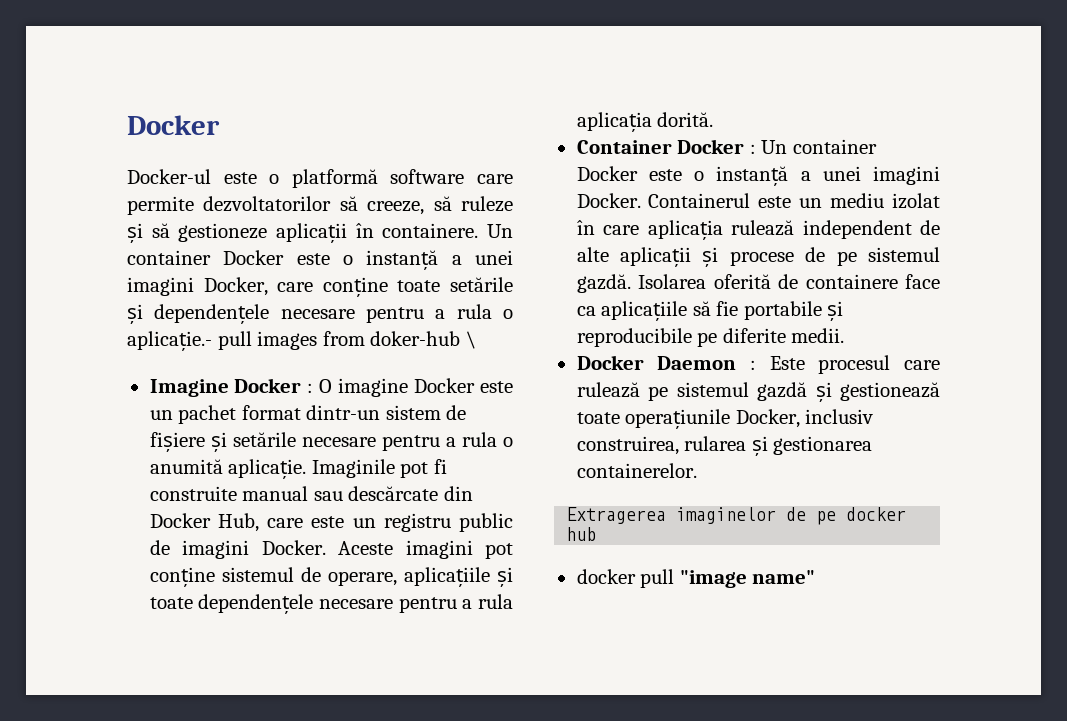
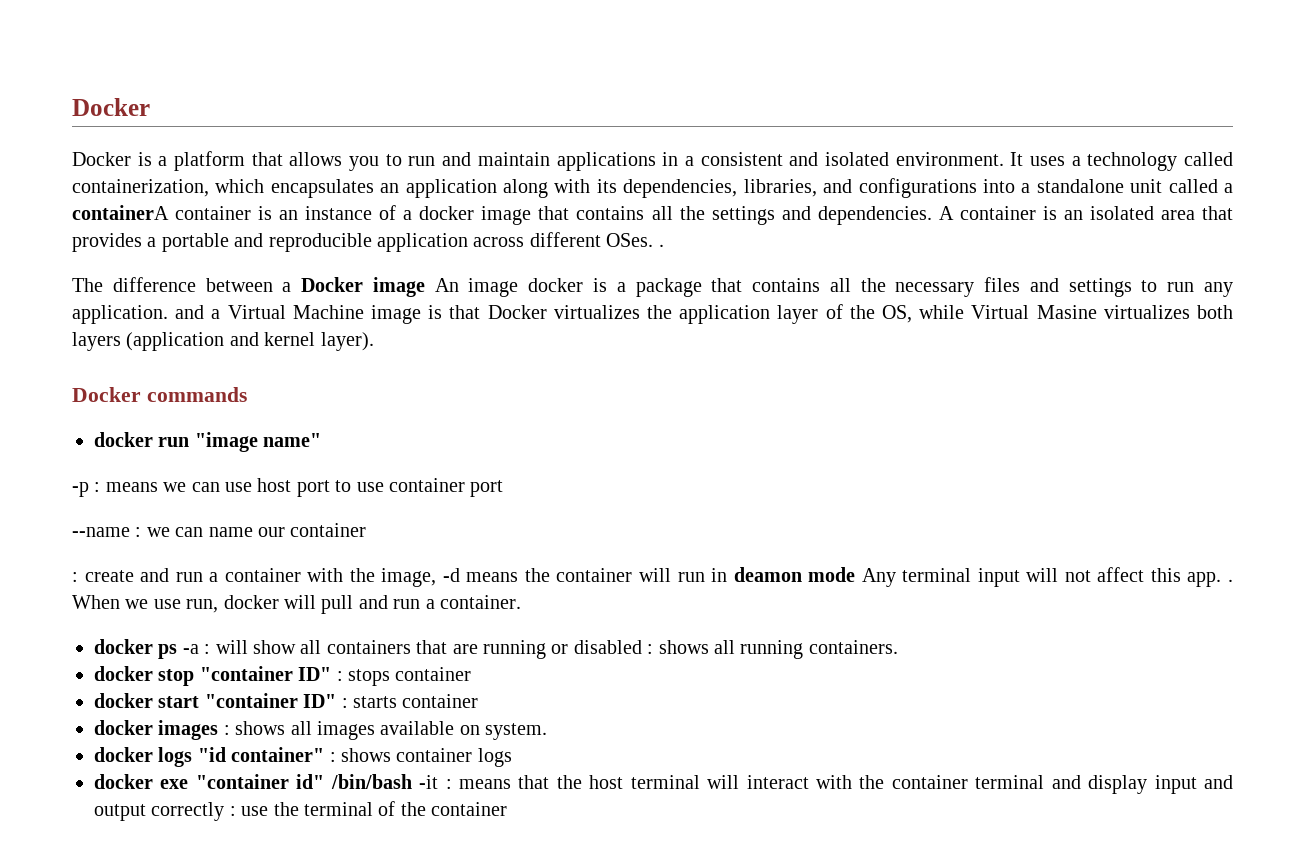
- Docker-ul este o platformă software care permite dezvoltatorilor să creeze, să ruleze și să gestioneze aplicații în containere. Un container Docker este o instanță a unei imagini Docker, care conține toate setările și dependențele necesare pentru a rula o aplicație.- pull images from doker-hub \
- Imagine Docker : O imagine Docker este un pachet format dintr-un sistem de fișiere și setările necesare pentru a rula o anumită aplicație. Imaginile pot fi construite manual sau descărcate din Docker Hub, care este un registru public de imagini Docker. Aceste imagini pot conține sistemul de operare, aplicațiile și toate dependențele necesare pentru a rula aplicația dorită.
- Container Docker : Un container Docker este o instanță a unei imagini Docker. Containerul este un mediu izolat în care aplicația rulează independent de alte aplicații și procese de pe sistemul gazdă. Isolarea oferită de containere face ca aplicațiile să fie portabile și reproducibile pe diferite medii.
- Docker Daemon : Este procesul care rulează pe sistemul gazdă și gestionează toate operațiunile Docker, inclusiv construirea, rularea și gestionarea containerelor.
- Extragerea imaginelor de pe docker hub
- docker pull "image name"
+ Docker is a platform that allows you to run and maintain applications in a consistent and isolated environment. It uses a technology called containerization, which encapsulates an application along with its dependencies, libraries, and configurations into a standalone unit called a containerA container is an instance of a docker image that contains all the settings and dependencies. A container is an isolated area that provides a portable and reproducible application across different OSes. .
+ The difference between a Docker image An image docker is a package that contains all the necessary files and settings to run any application. and a Virtual Machine image is that Docker virtualizes the application layer of the OS, while Virtual Masine virtualizes both layers (application and kernel layer).
+ Docker commands
+ docker run "image name"
+ -p : means we can use host port to use container port
+ --name : we can name our container
+ : create and run a container with the image, -d means the container will run in deamon mode Any terminal input will not affect this app. . When we use run, docker will pull and run a container.
+ docker ps -a : will show all containers that are running or disabled : shows all running containers.
+ docker stop "container ID" : stops container
+ docker start "container ID" : starts container
+ docker images : shows all images available on system.
+ docker logs "id container" : shows container logs
+ docker exe "container id" /bin/bash -it : means that the host terminal will interact with the container terminal and display input and output correctly : use the terminal of the container

